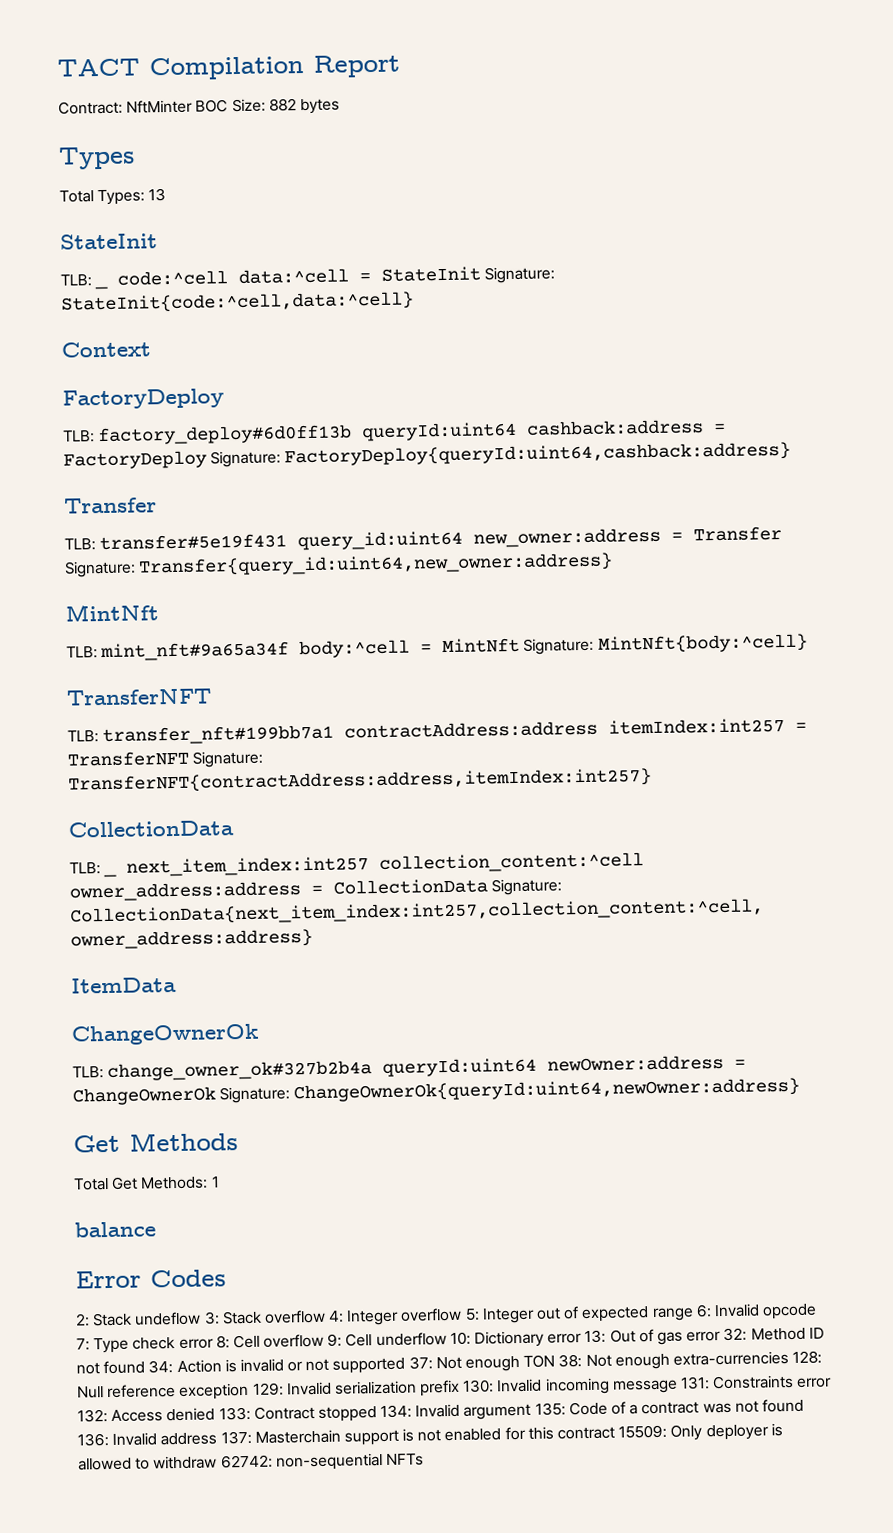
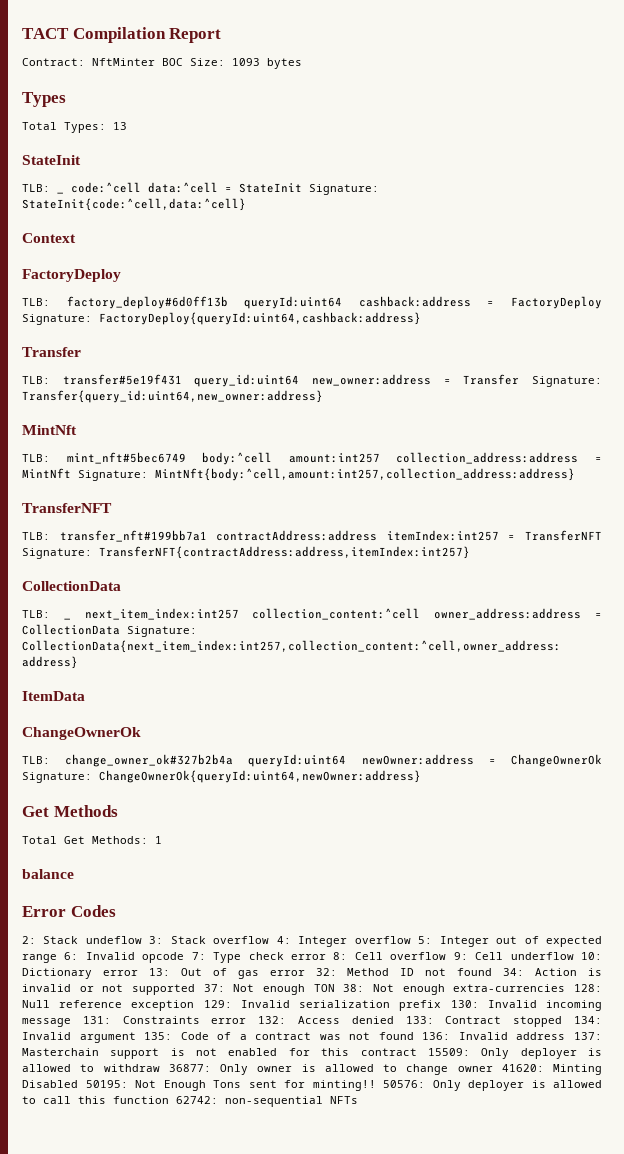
- Contract: NftMinter BOC Size: 882 bytes
+ Contract: NftMinter BOC Size: 1093 bytes
- TLB: mint_nft#9a65a34f body:^cell = MintNft Signature: MintNft{body:^cell}
+ TLB: mint_nft#5bec6749 body:^cell amount:int257 collection_address:address = MintNft Signature: MintNft{body:^cell,amount:int257,collection_address:address}
- Only deployer is allowed to withdraw 62742:
+ Only deployer is allowed to withdraw 36877: Only owner is allowed to change owner 41620: Minting Disabled 50195: Not Enough Tons sent for minting!! 50576: Only deployer is allowed to call this function 62742:

